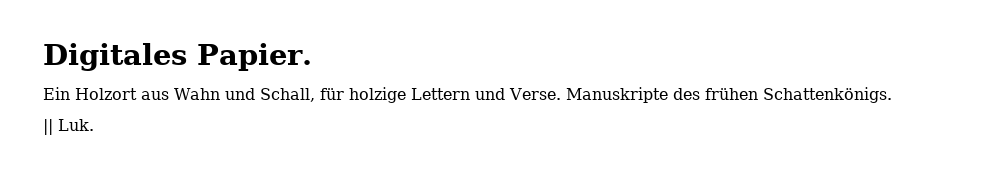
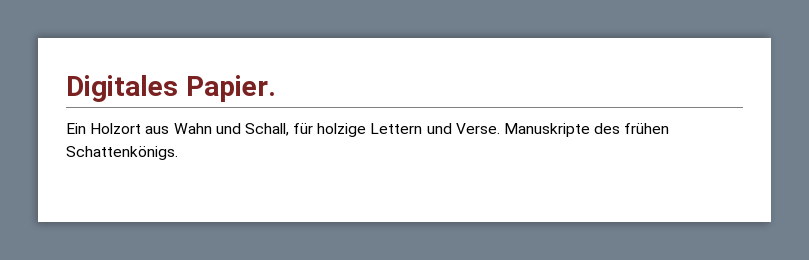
- || Luk.

